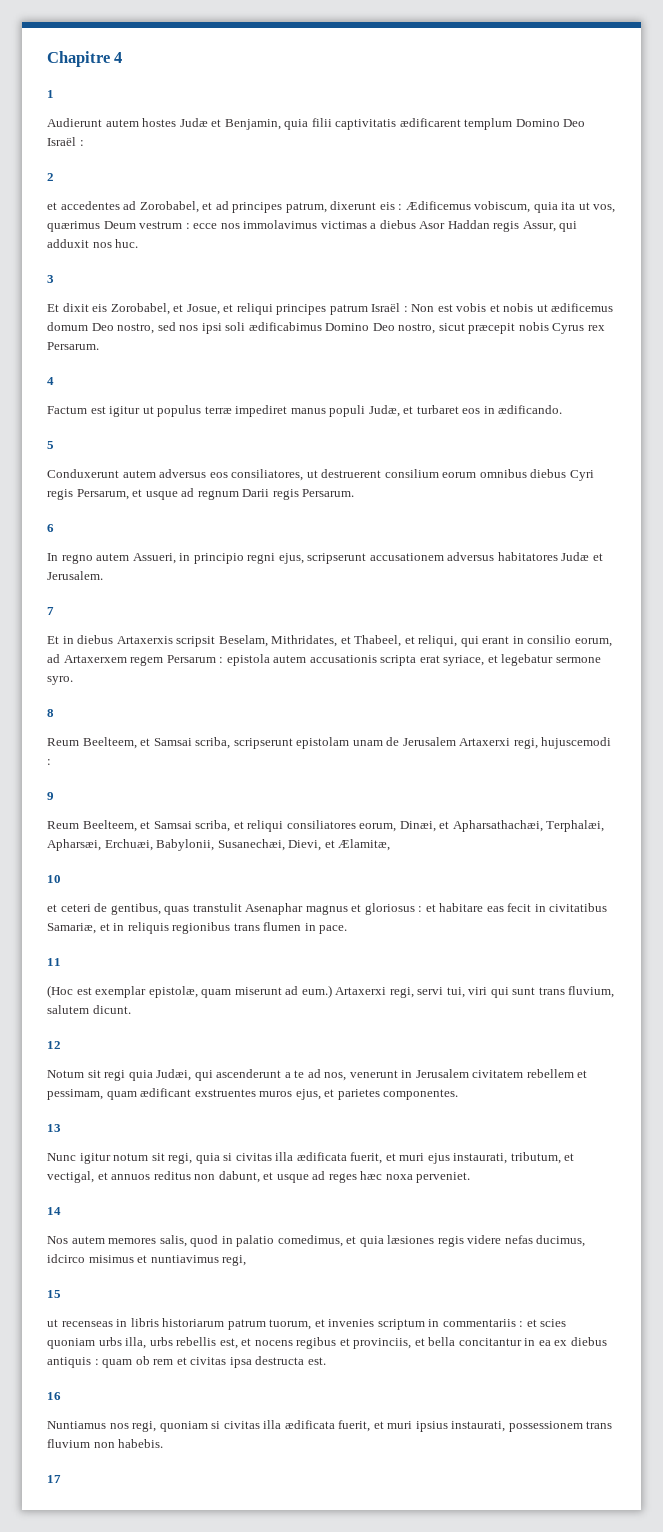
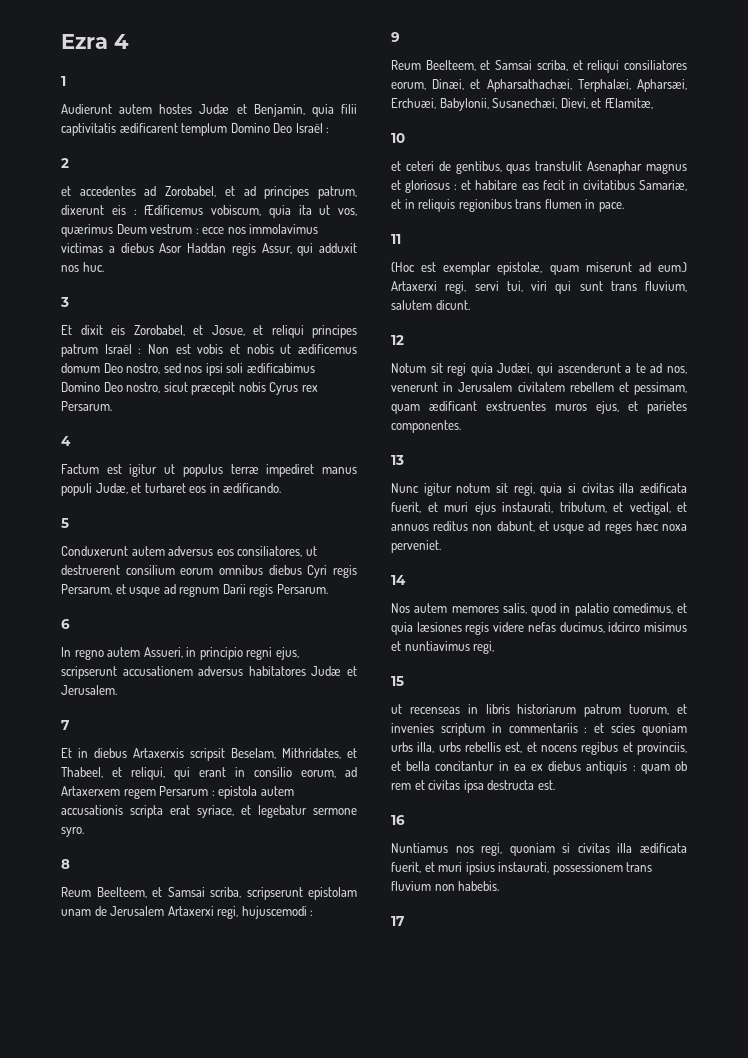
- Chapitre 4
+ Ezra 4

